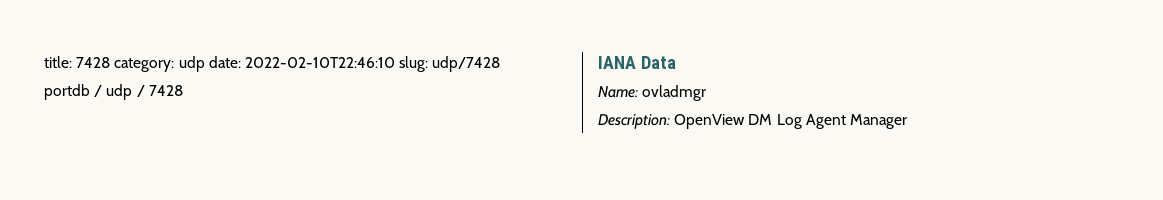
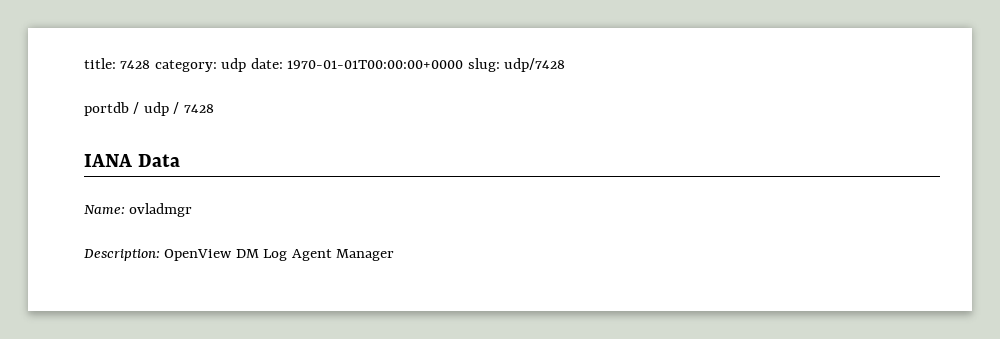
- title: 7428 category: udp date: 2022-02-10T22:46:10 slug: udp/7428
+ title: 7428 category: udp date: 1970-01-01T00:00:00+0000 slug: udp/7428

